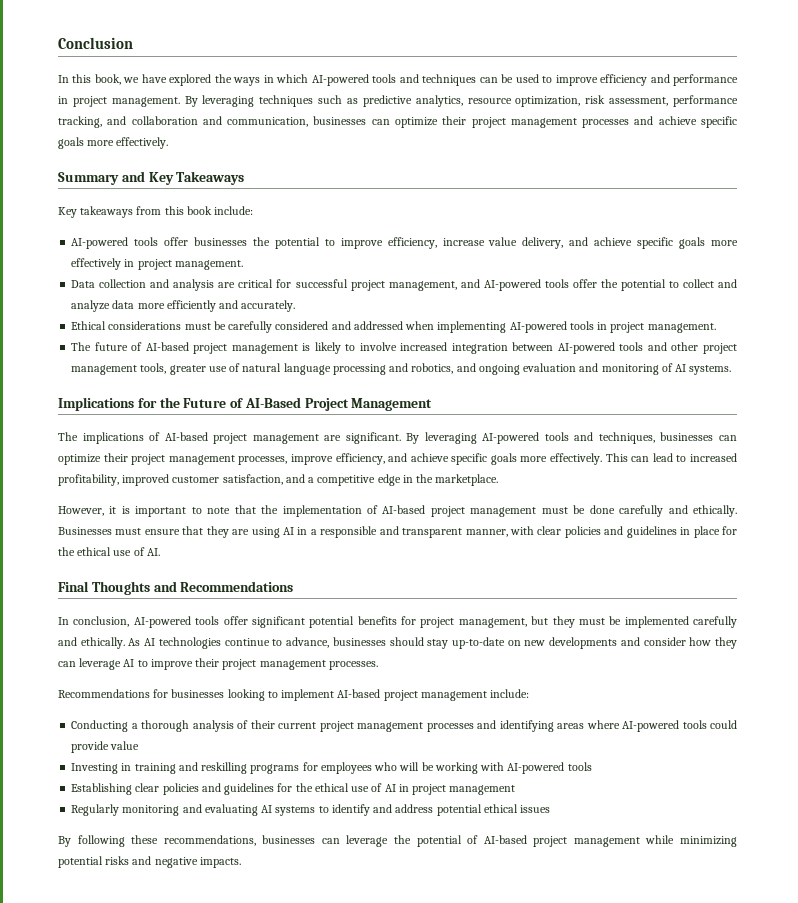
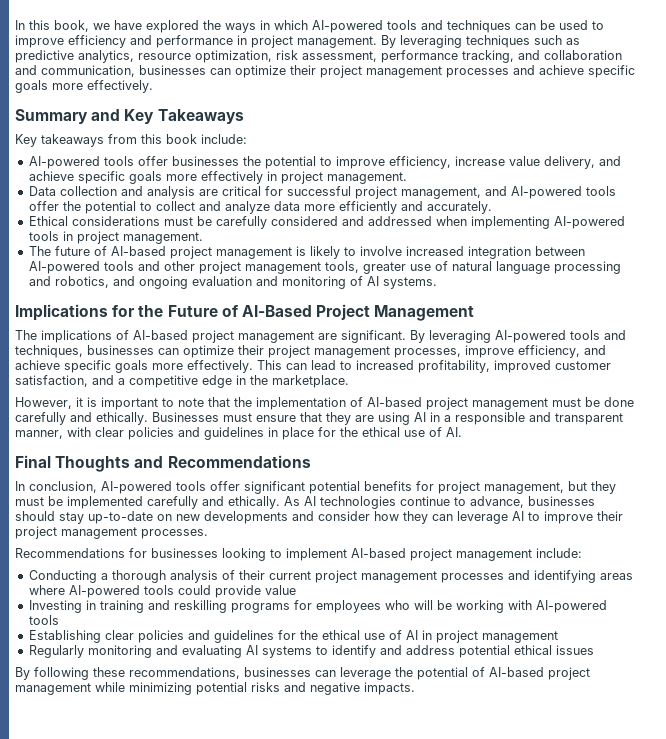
- Conclusion

